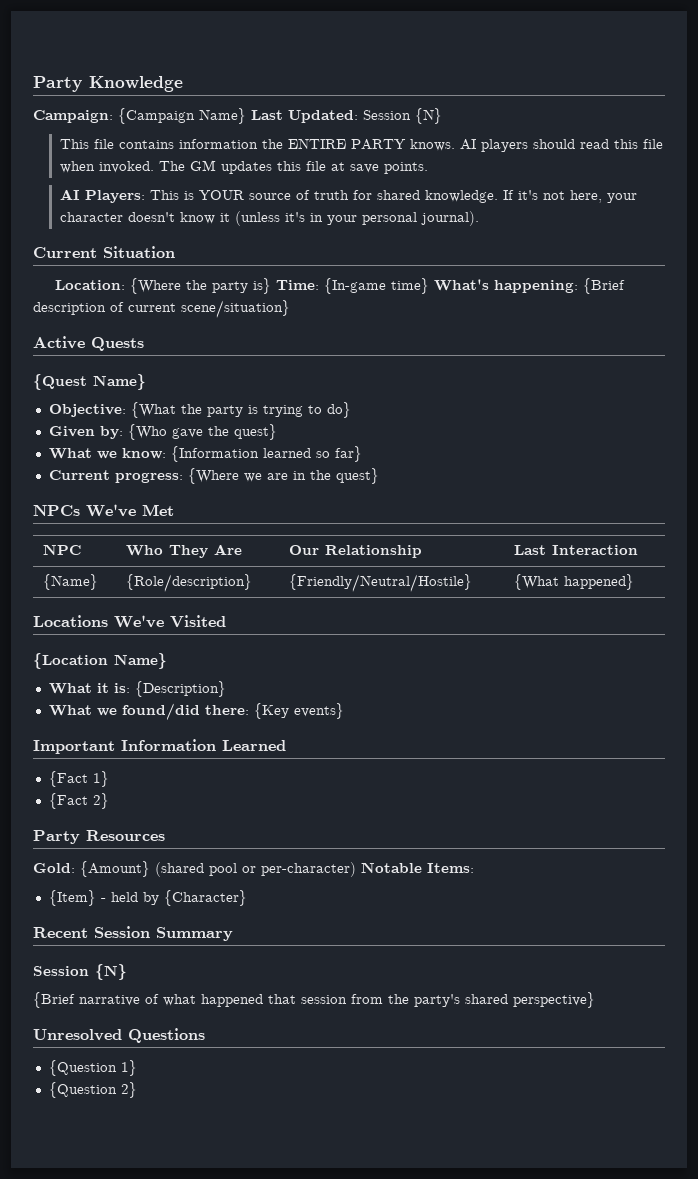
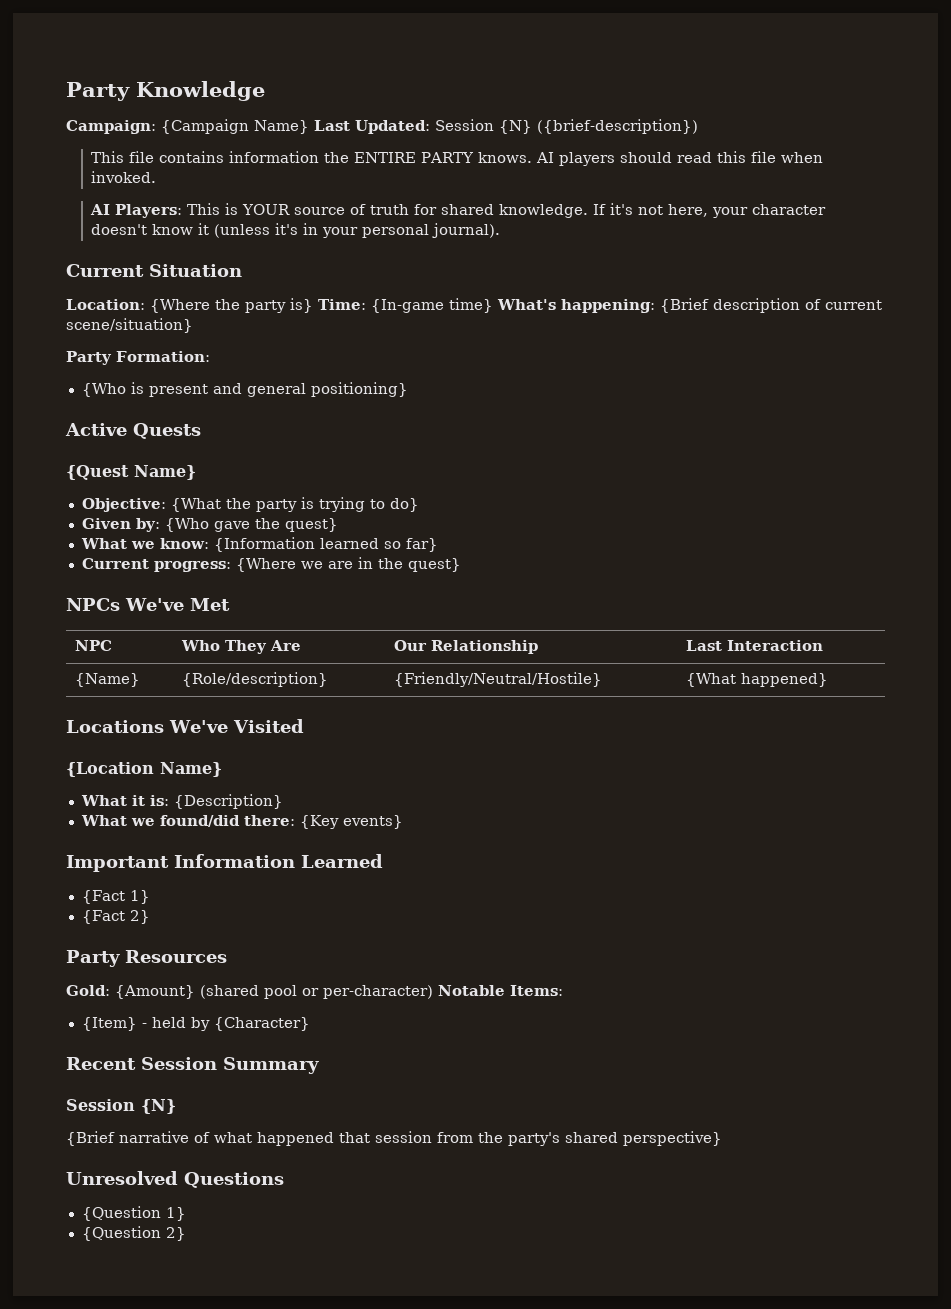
- Campaign: {Campaign Name} Last Updated: Session {N}
+ Campaign: {Campaign Name} Last Updated: Session {N} ({brief-description})
- The GM updates this file at save points.
+ Party Formation:
+ {Who is present and general positioning}

